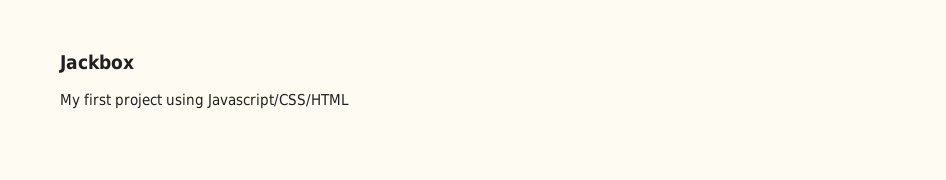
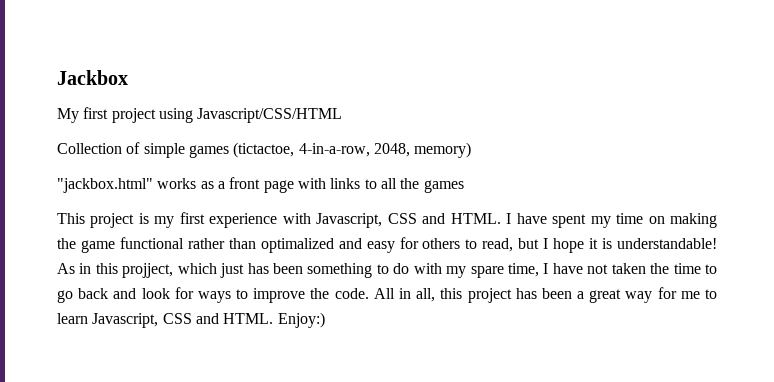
+ Collection of simple games (tictactoe, 4-in-a-row, 2048, memory)
+ "jackbox.html" works as a front page with links to all the games
+ This project is my first experience with Javascript, CSS and HTML. I have spent my time on making the game functional rather than optimalized and easy for others to read, but I hope it is understandable! As in this projject, which just has been something to do with my spare time, I have not taken the time to go back and look for ways to improve the code. All in all, this project has been a great way for me to learn Javascript, CSS and HTML. Enjoy:)

